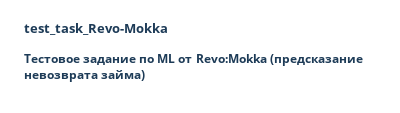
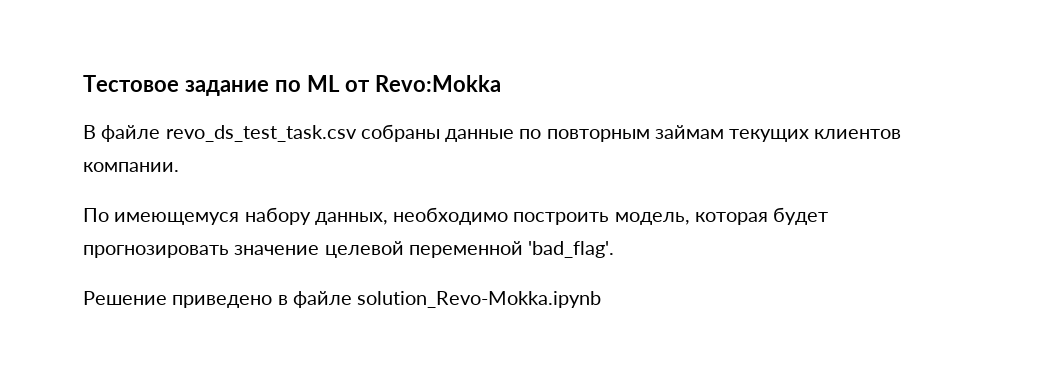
- test_task_Revo-Mokka
- Тестовое задание по ML от Revo:Mokka (предсказание невозврата займа)
+ Тестовое задание по ML от Revo:Mokka
+ В файле revo_ds_test_task.csv собраны данные по повторным займам текущих клиентов компании.
+ По имеющемуся набору данных, необходимо построить модель, которая будет прогнозировать значение целевой переменной 'bad_flag'.
+ Решение приведено в файле solution_Revo-Mokka.ipynb

